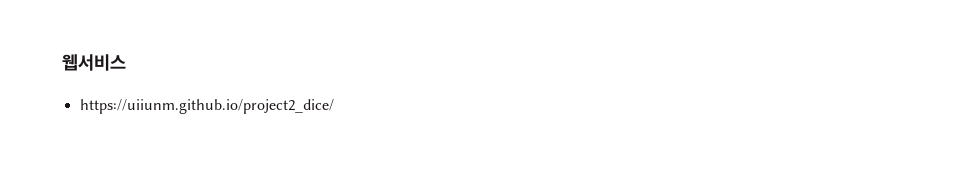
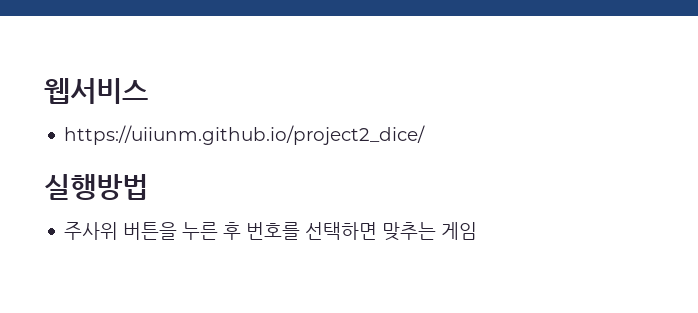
+ 실행방법
+ 주사위 버튼을 누른 후 번호를 선택하면 맞추는 게임

